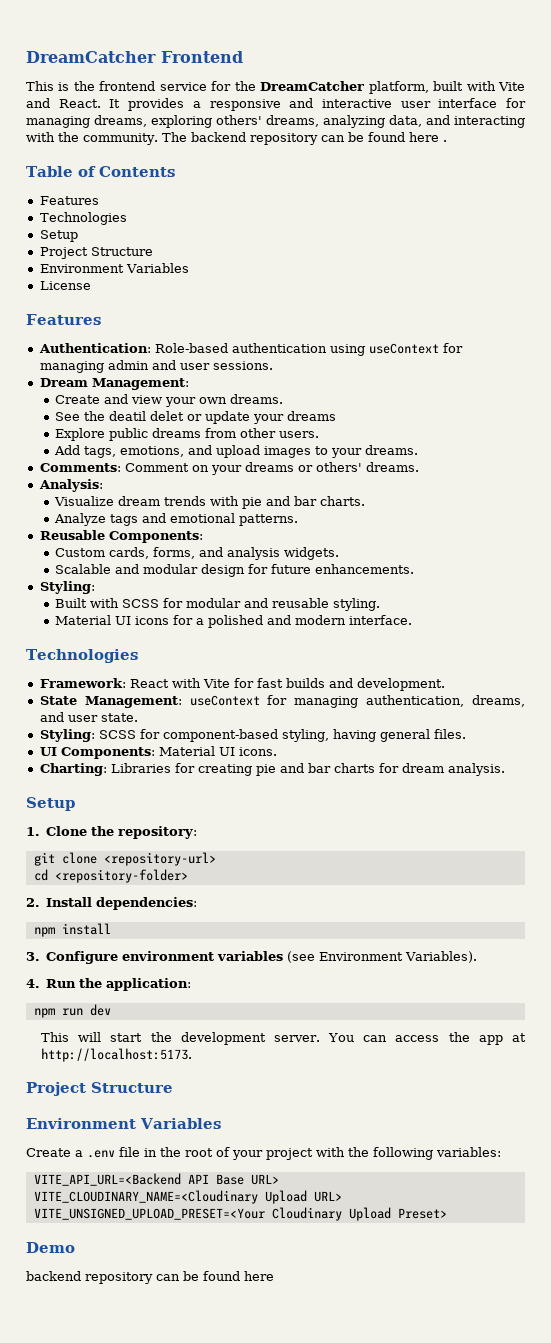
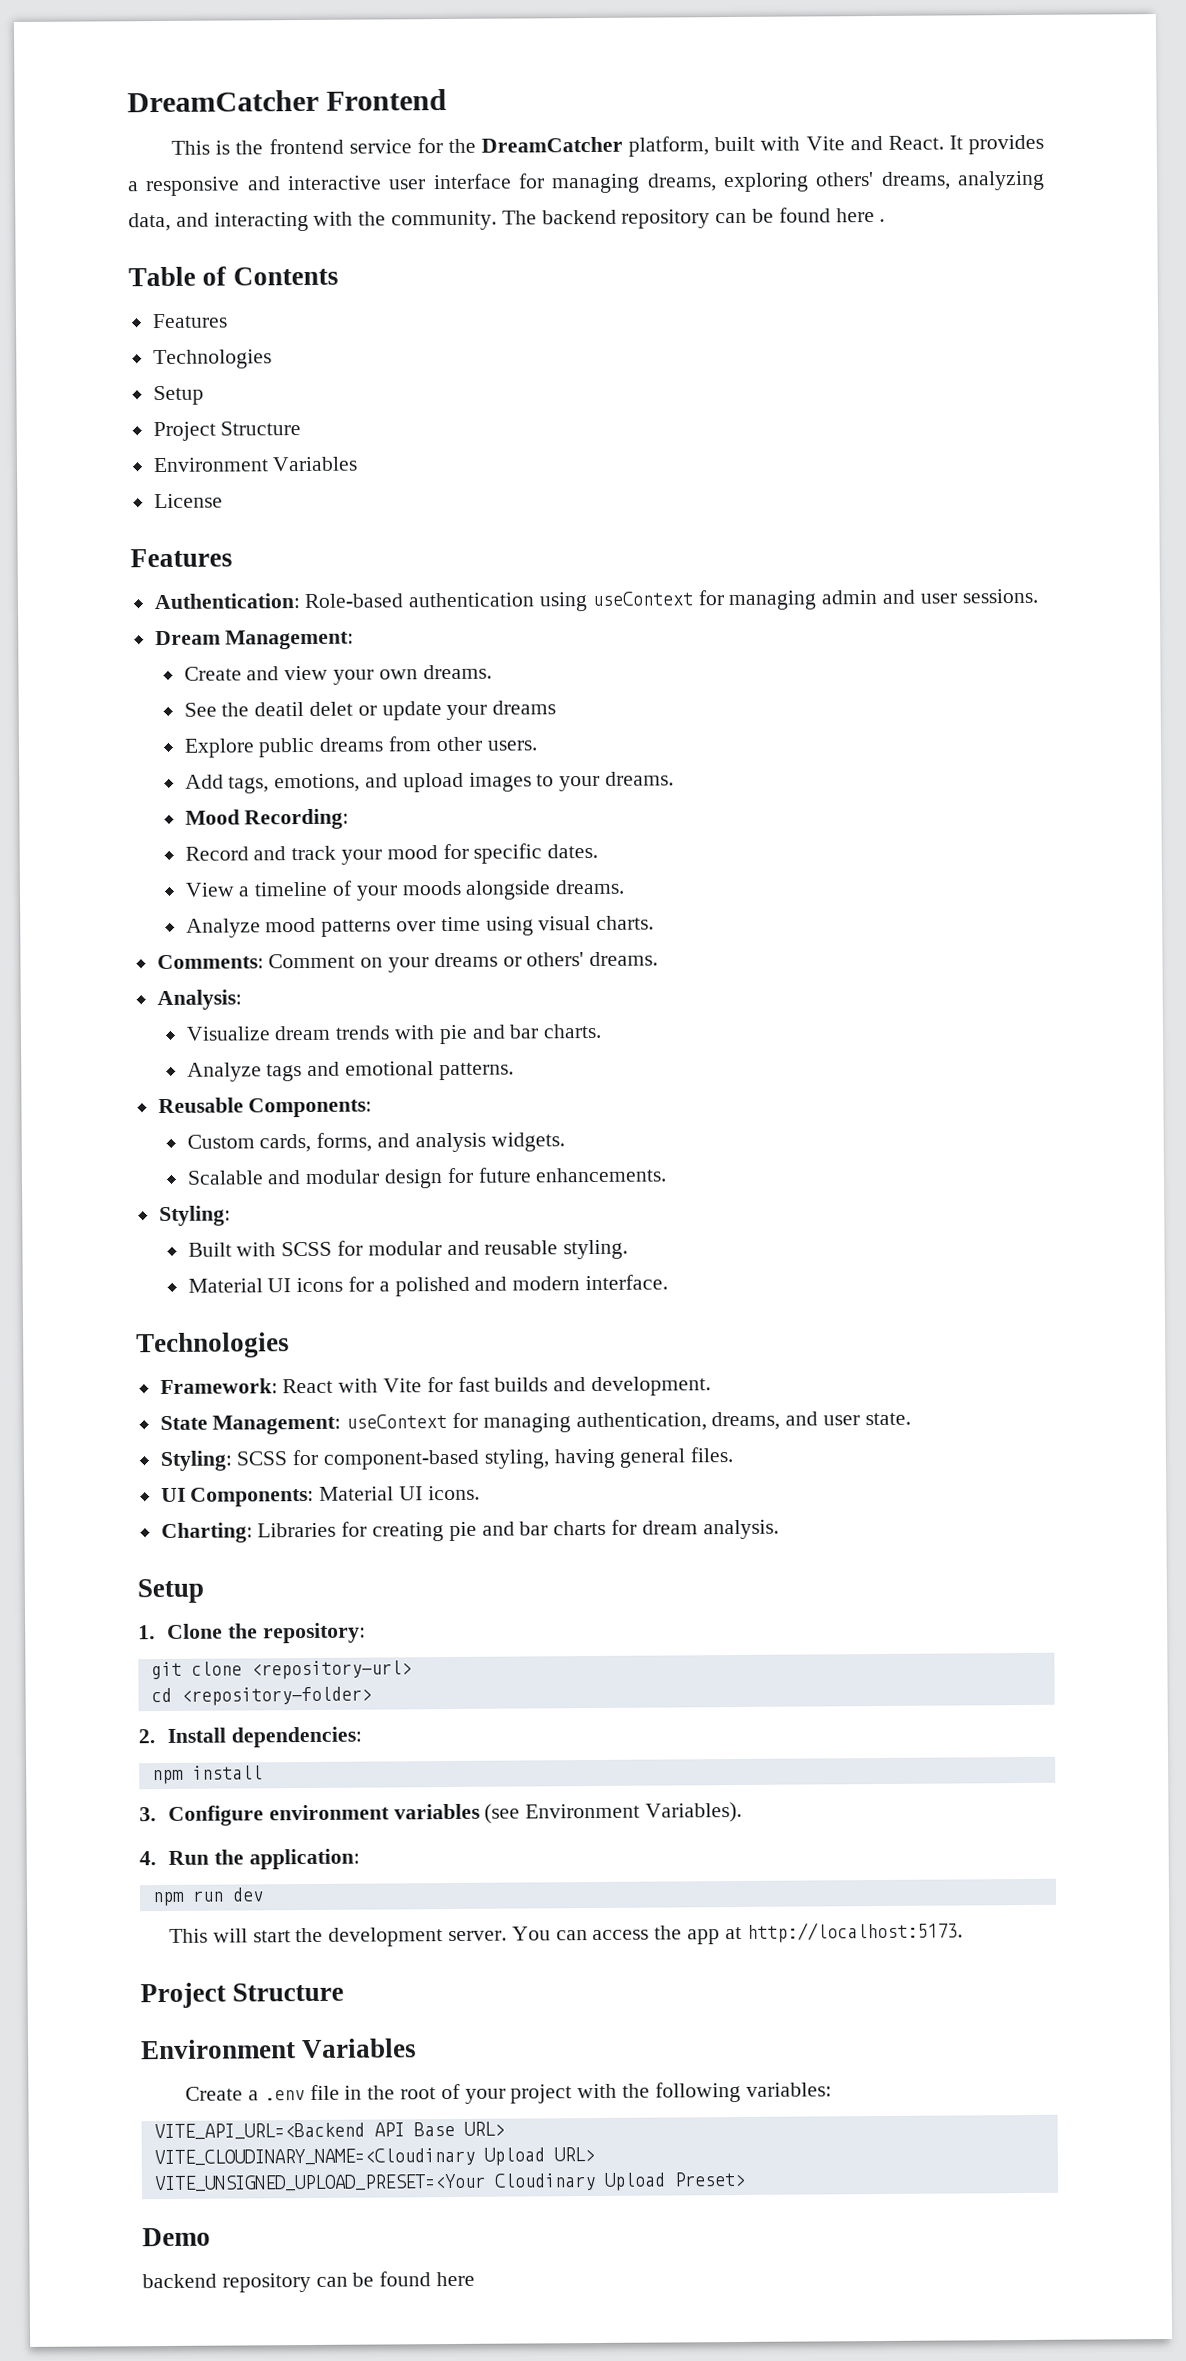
+ Mood Recording:
+ Record and track your mood for specific dates.
+ View a timeline of your moods alongside dreams.
+ Analyze mood patterns over time using visual charts.

